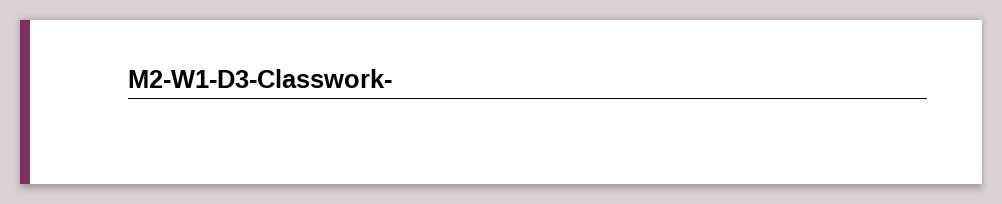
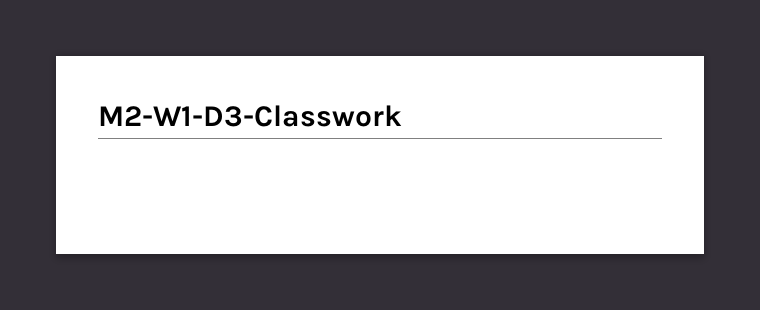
- M2-W1-D3-Classwork-
+ M2-W1-D3-Classwork

